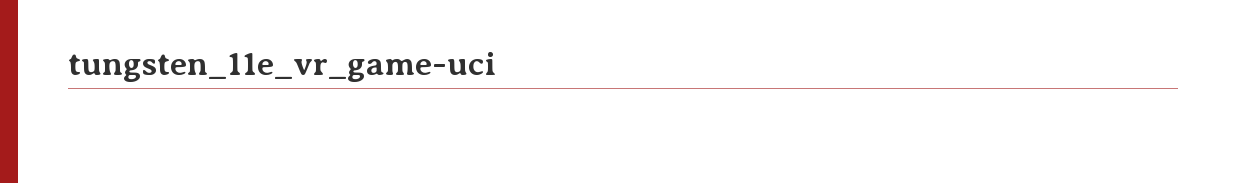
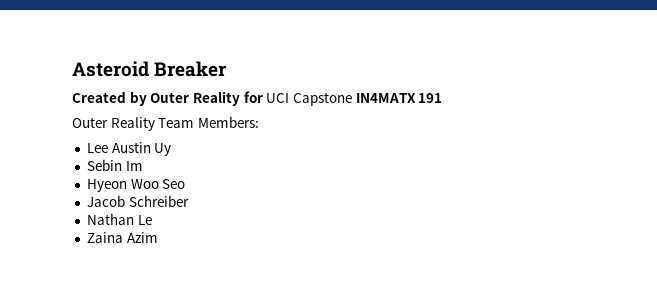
- tungsten_11e_vr_game-uci
+ Asteroid Breaker
+ Created by Outer Reality for UCI Capstone IN4MATX 191
+ Outer Reality Team Members:
+ Lee Austin Uy
+ Sebin Im
+ Hyeon Woo Seo
+ Jacob Schreiber
+ Nathan Le
+ Zaina Azim

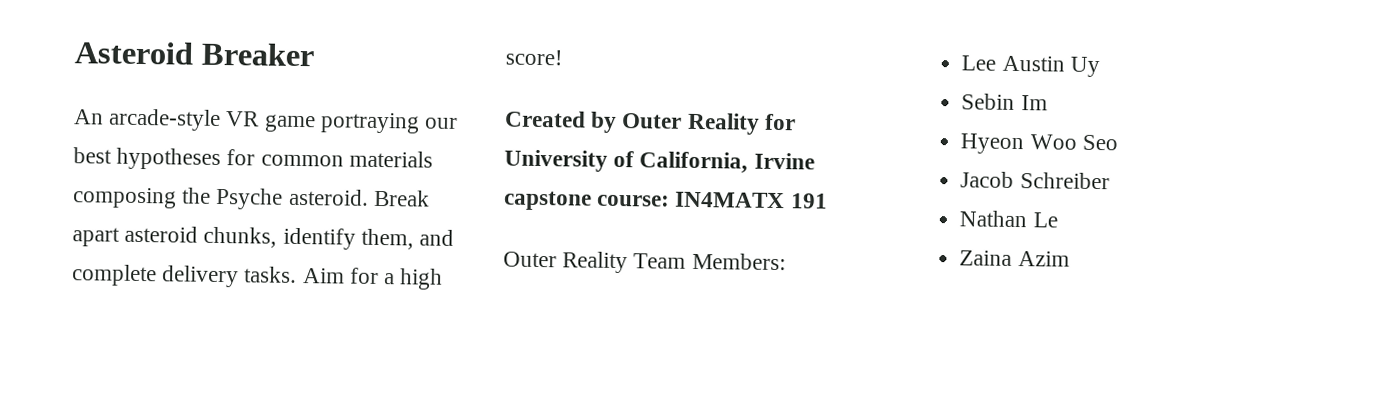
+ An arcade-style VR game portraying our best hypotheses for common materials composing the Psyche asteroid. Break apart asteroid chunks, identify them, and complete delivery tasks. Aim for a high score!
- Created by Outer Reality for UCI Capstone IN4MATX 191
+ Created by Outer Reality for University of California, Irvine capstone course: IN4MATX 191

